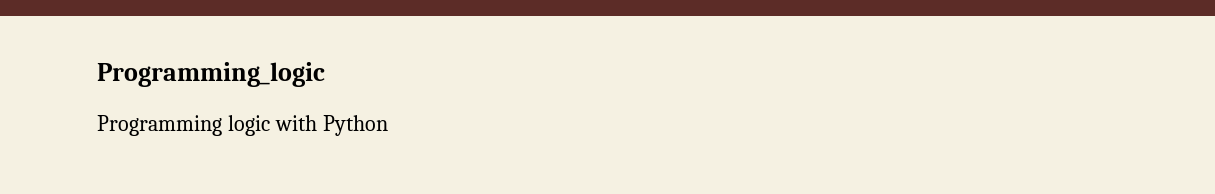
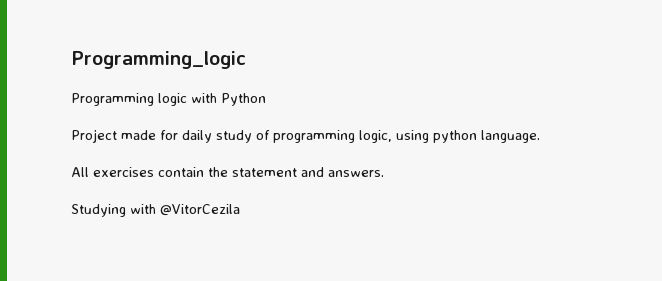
+ Project made for daily study of programming logic, using python language.
+ All exercises contain the statement and answers.
+ Studying with @VitorCezila

